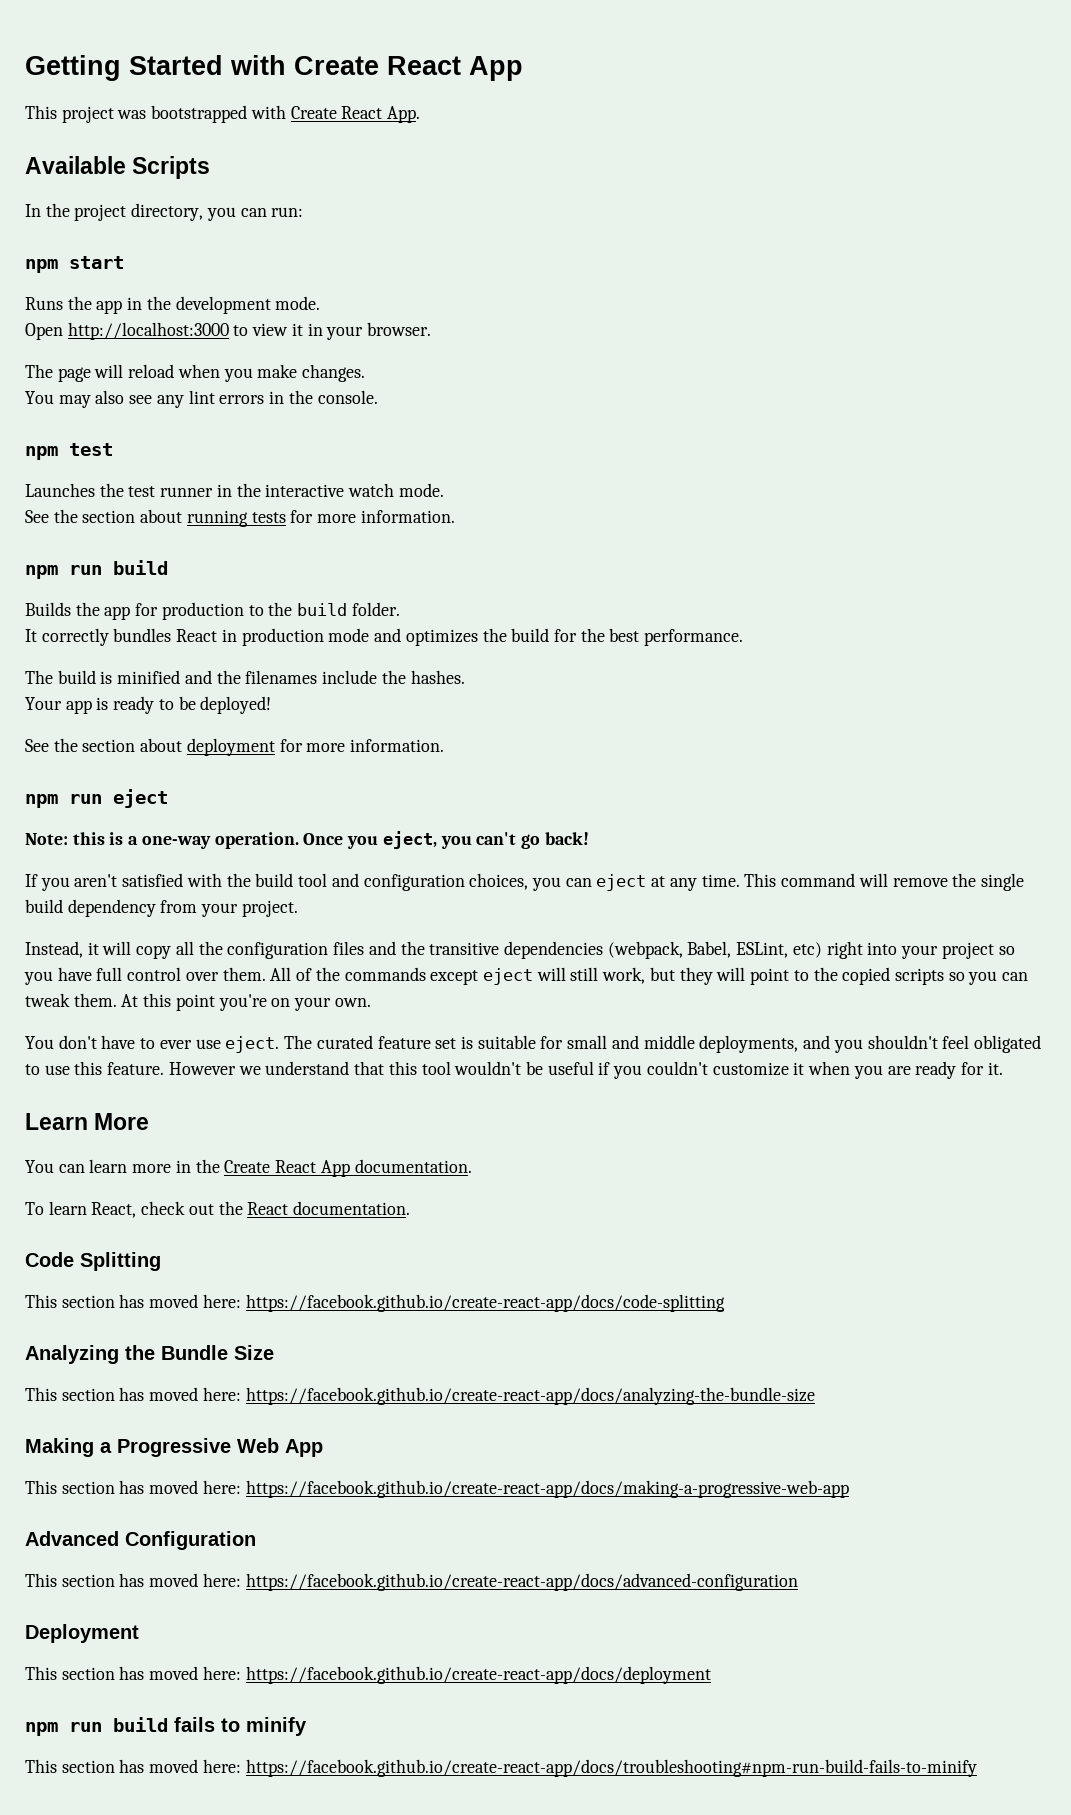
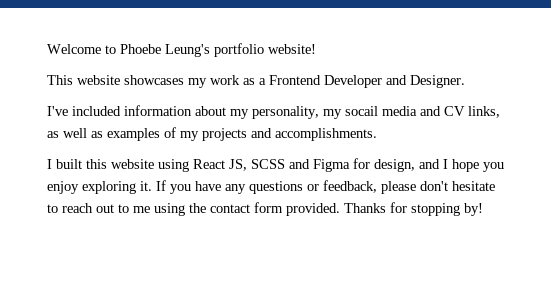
- Getting Started with Create React App
- This project was bootstrapped with Create React App.
- Available Scripts
- In the project directory, you can run:
- npm start
- Runs the app in the development mode.
- Open http://localhost:3000 to view it in your browser.
- The page will reload when you make changes.
- You may also see any lint errors in the console.
- npm test
- Launches the test runner in the interactive watch mode.
- See the section about running tests for more information.
- npm run build
- Builds the app for production to the build folder.
- It correctly bundles React in production mode and optimizes the build for the best performance.
- The build is minified and the filenames include the hashes.
- Your app is ready to be deployed!
- See the section about deployment for more information.
- npm run eject
- Note: this is a one-way operation. Once you eject, you can't go back!
- If you aren't satisfied with the build tool and configuration choices, you can eject at any time. This command will remove the single build dependency from your project.
- Instead, it will copy all the configuration files and the transitive dependencies (webpack, Babel, ESLint, etc) right into your project so you have full control over them. All of the commands except eject will still work, but they will point to the copied scripts so you can tweak them. At this point you're on your own.
- You don't have to ever use eject. The curated feature set is suitable for small and middle deployments, and you shouldn't feel obligated to use this feature. However we understand that this tool wouldn't be useful if you couldn't customize it when you are ready for it.
- Learn More
- You can learn more in the Create React App documentation.
- To learn React, check out the React documentation.
- Code Splitting
- This section has moved here: https://facebook.github.io/create-react-app/docs/code-splitting
- Analyzing the Bundle Size
- This section has moved here: https://facebook.github.io/create-react-app/docs/analyzing-the-bundle-size
- Making a Progressive Web App
- This section has moved here: https://facebook.github.io/create-react-app/docs/making-a-progressive-web-app
- Advanced Configuration
- This section has moved here: https://facebook.github.io/create-react-app/docs/advanced-configuration
- Deployment
- This section has moved here: https://facebook.github.io/create-react-app/docs/deployment
- npm run build fails to minify
- This section has moved here: https://facebook.github.io/create-react-app/docs/troubleshooting#npm-run-build-fails-to-minify
+ Welcome to Phoebe Leung's portfolio website!
+ This website showcases my work as a Frontend Developer and Designer.
+ I've included information about my personality, my socail media and CV links, as well as examples of my projects and accomplishments.
+ I built this website using React JS, SCSS and Figma for design, and I hope you enjoy exploring it. If you have any questions or feedback, please don't hesitate to reach out to me using the contact form provided. Thanks for stopping by!

